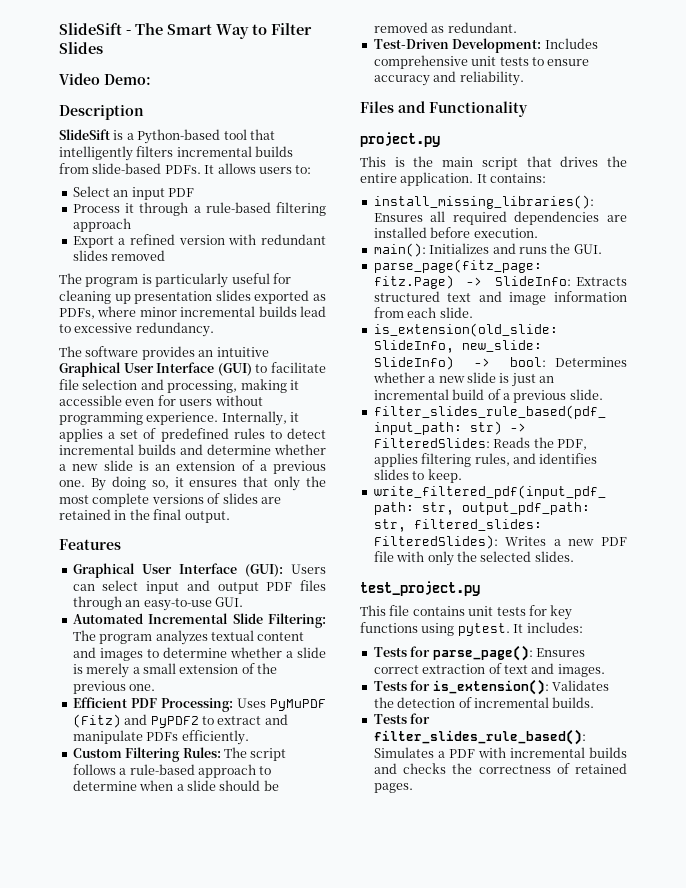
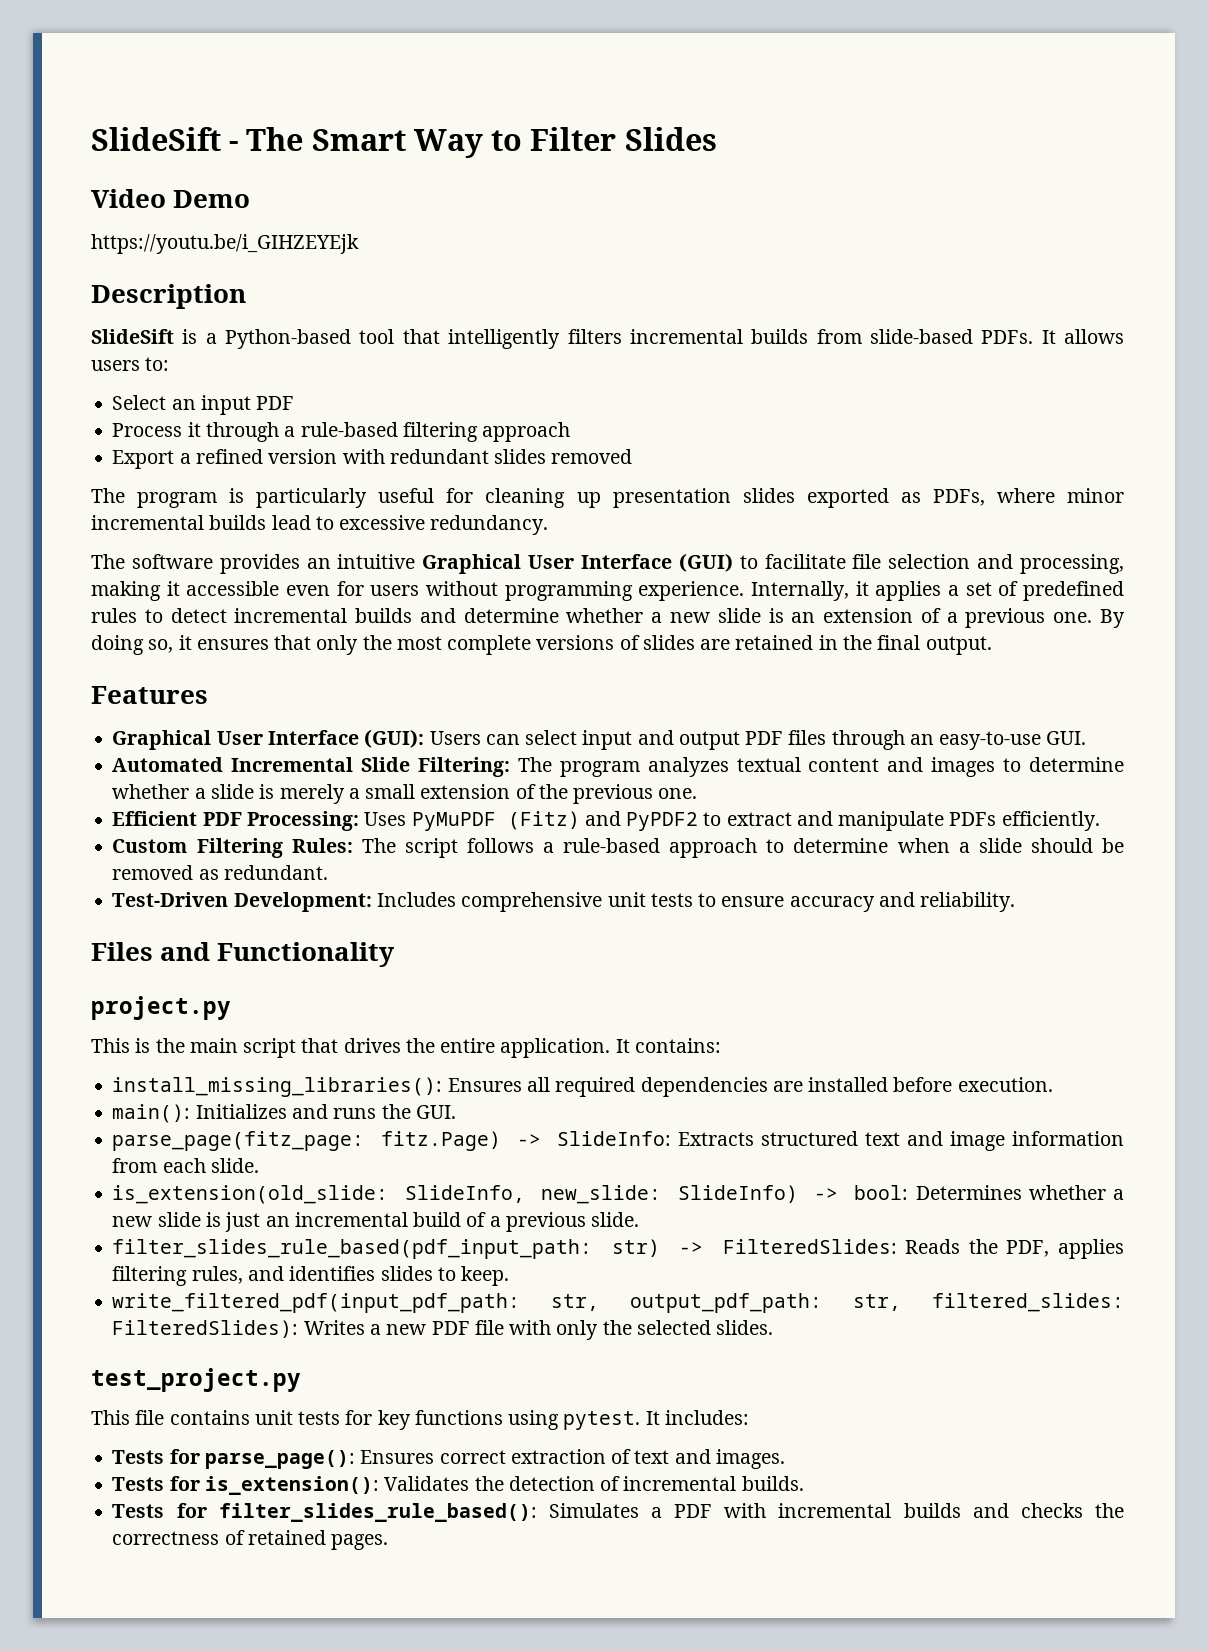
- Video Demo:
+ Video Demo
+ https://youtu.be/i_GIHZEYEjk

